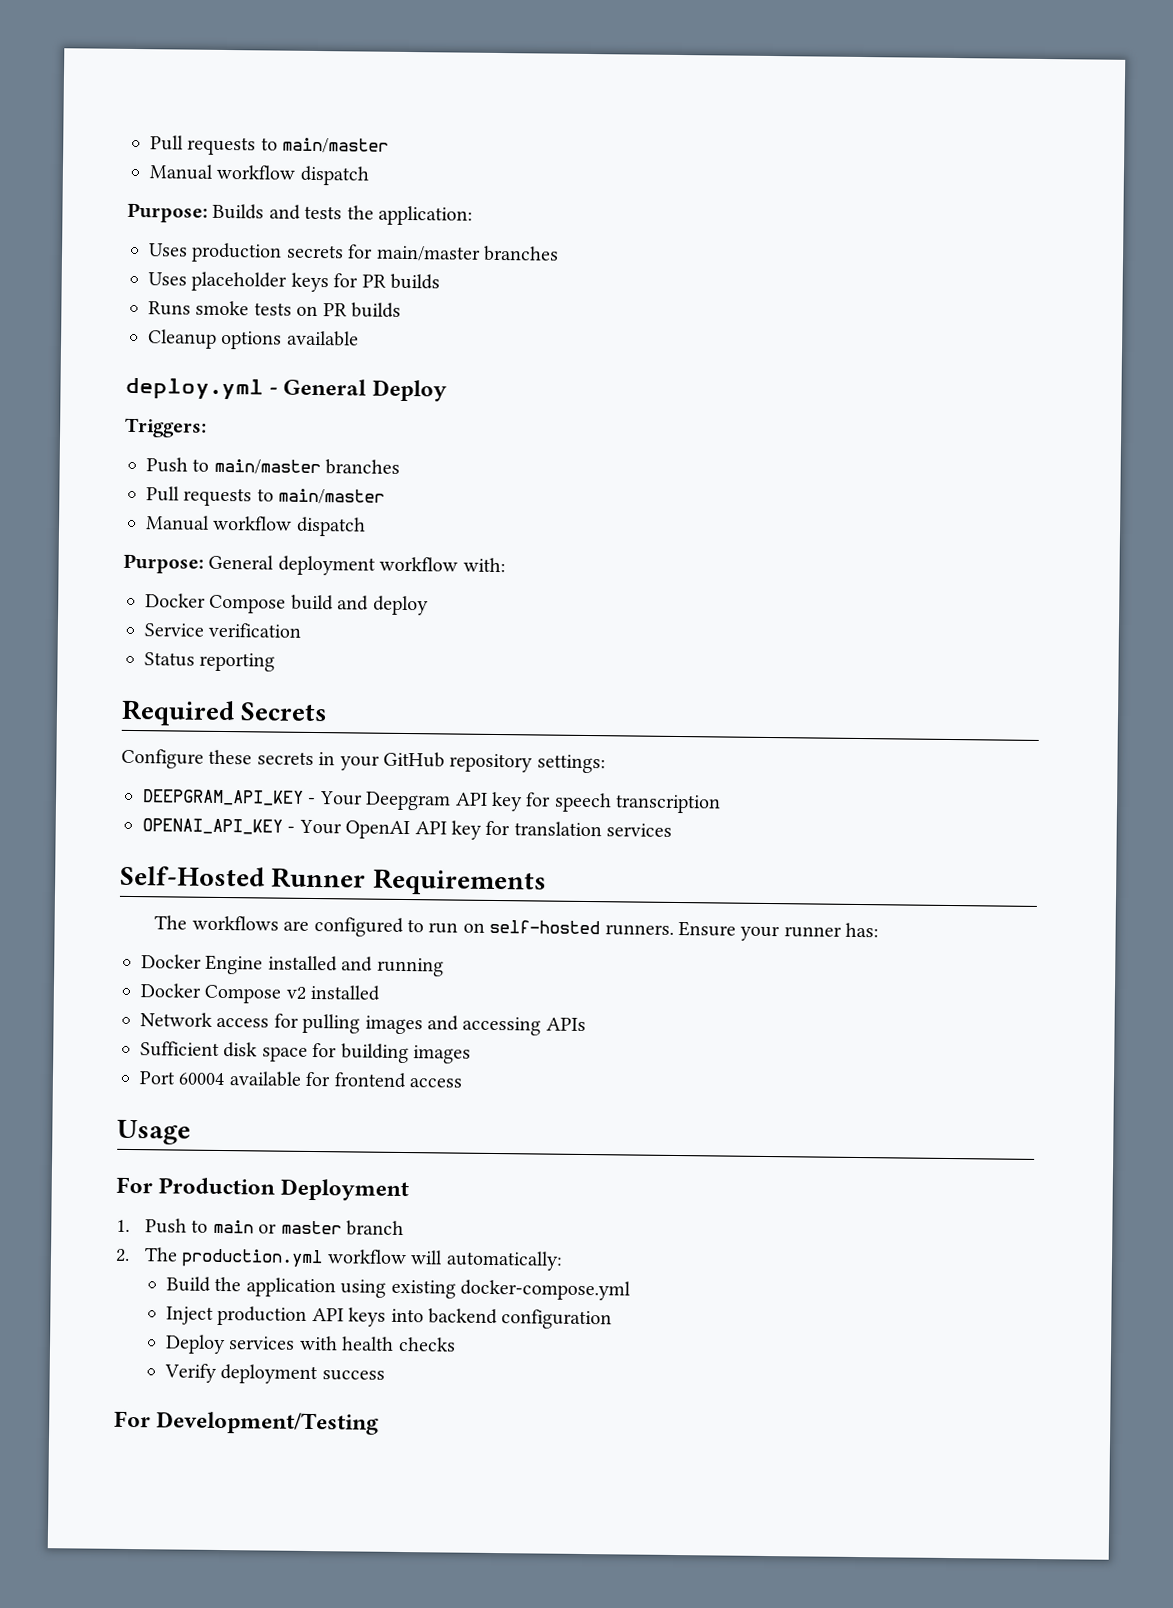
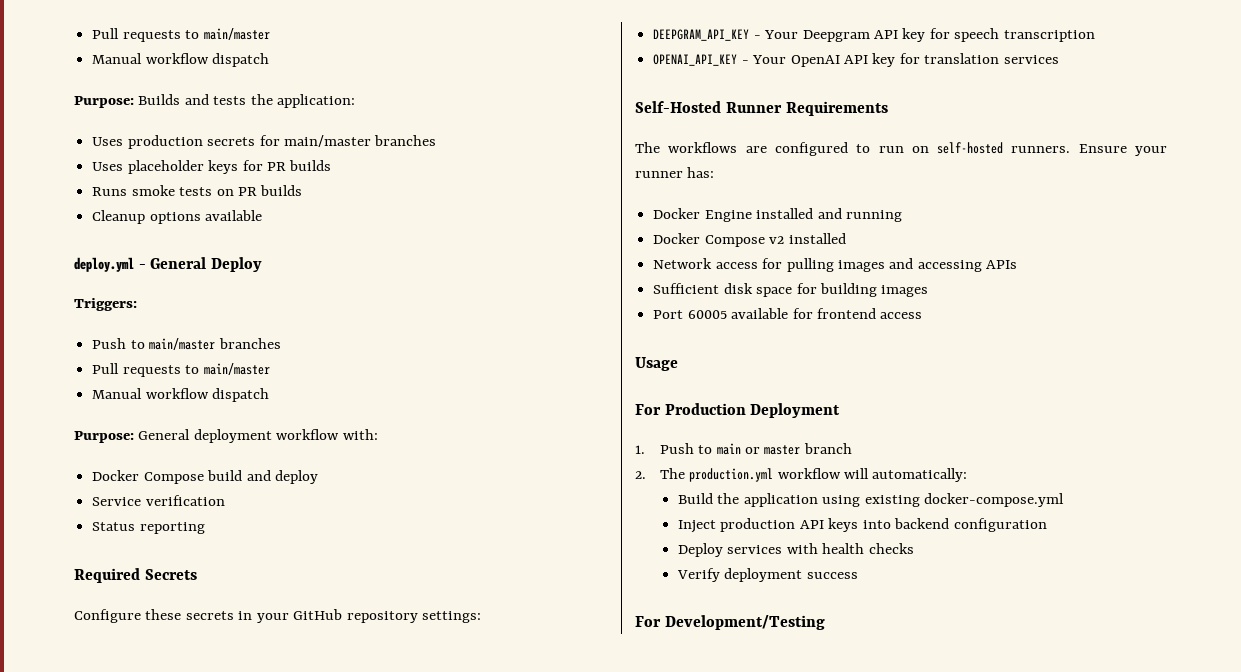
- Port 60004 available for frontend access
+ Port 60005 available for frontend access

